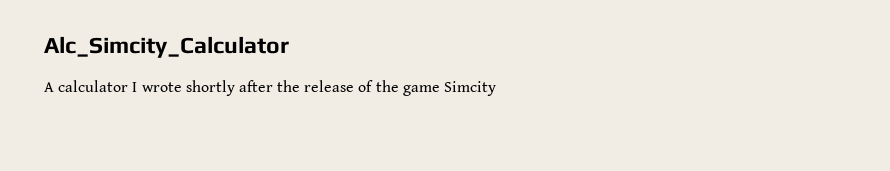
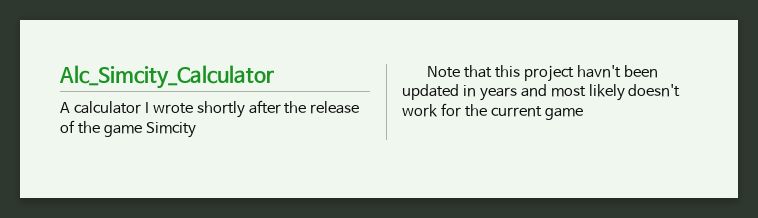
+ Note that this project havn't been updated in years and most likely doesn't work for the current game

